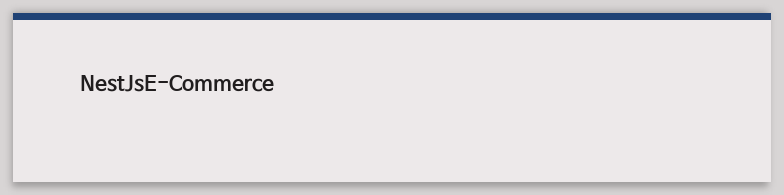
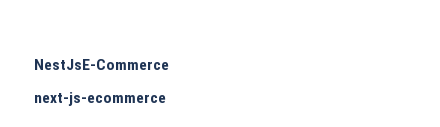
+ next-js-ecommerce

